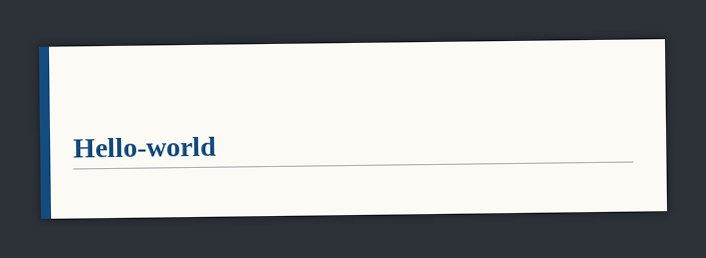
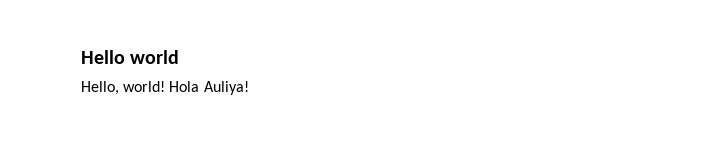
- Hello-world
+ Hello world
+ Hello, world! Hola Auliya!

